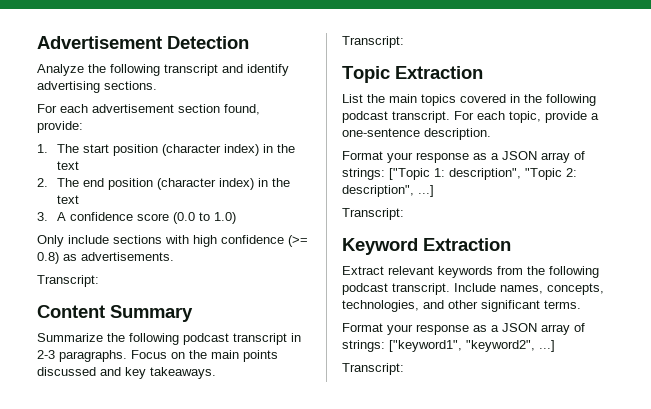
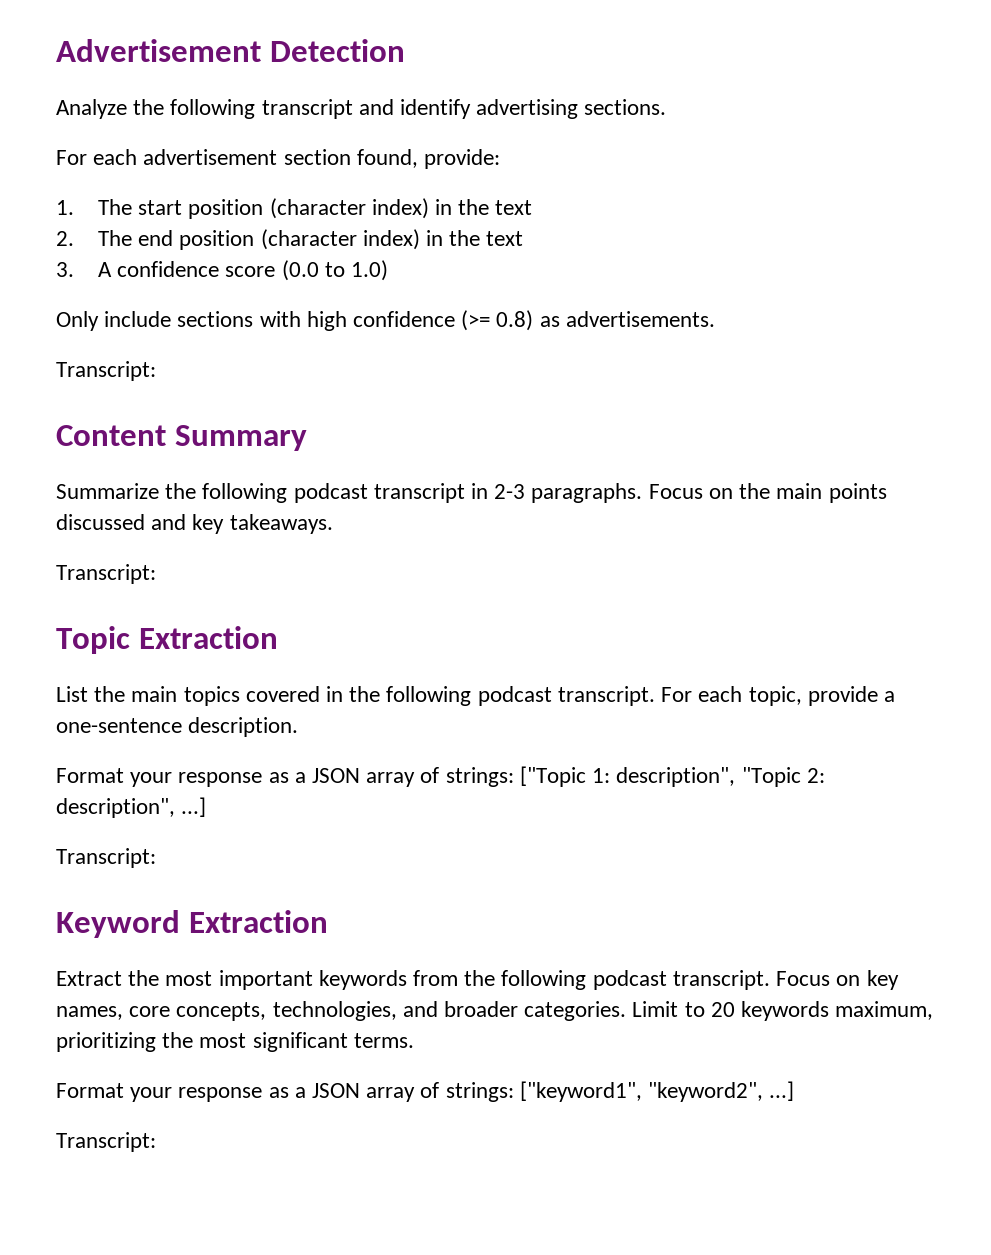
- Extract relevant keywords from the following podcast transcript.
+ Extract the most important keywords from the following podcast transcript.
- Include names, concepts, technologies, and other significant terms.
+ Focus on key names, core concepts, technologies, and broader categories. Limit to 20 keywords maximum, prioritizing the most significant terms.

